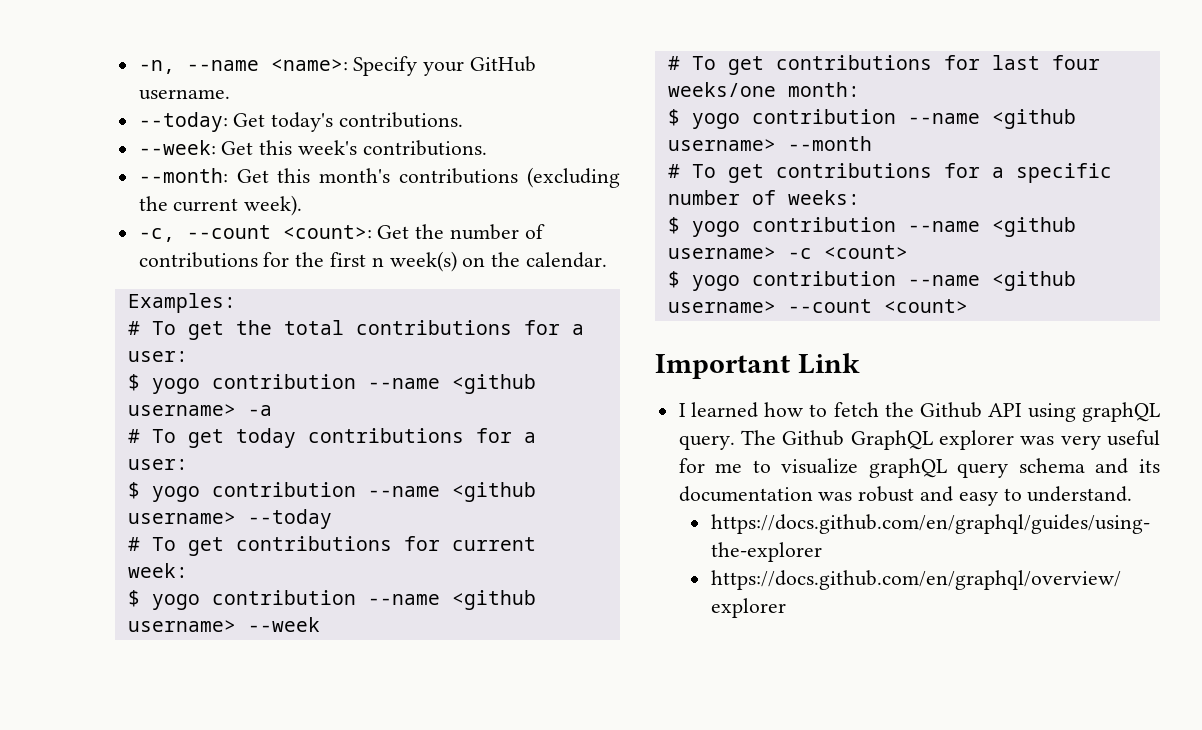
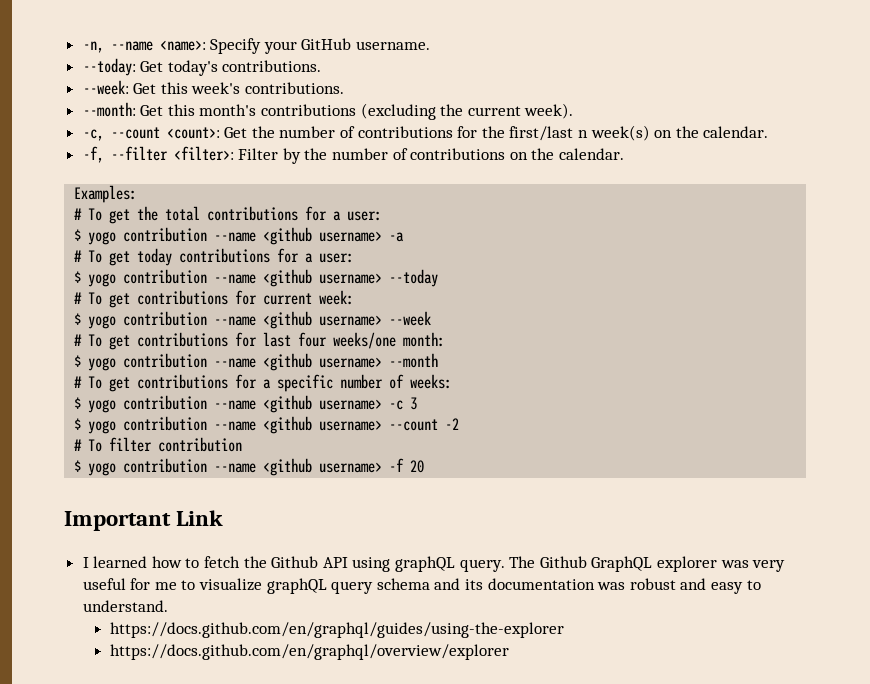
- -c, --count <count>: Get the number of contributions for the first n week(s) on the calendar.
+ -c, --count <count>: Get the number of contributions for the first/last n week(s) on the calendar.
+ -f, --filter <filter>: Filter by the number of contributions on the calendar.
- $ yogo contribution --name <github username> -c <count>
+ $ yogo contribution --name <github username> -c 3
- $ yogo contribution --name <github username> --count <count>
+ $ yogo contribution --name <github username> --count -2
+ # To filter contribution
+ $ yogo contribution --name <github username> -f 20

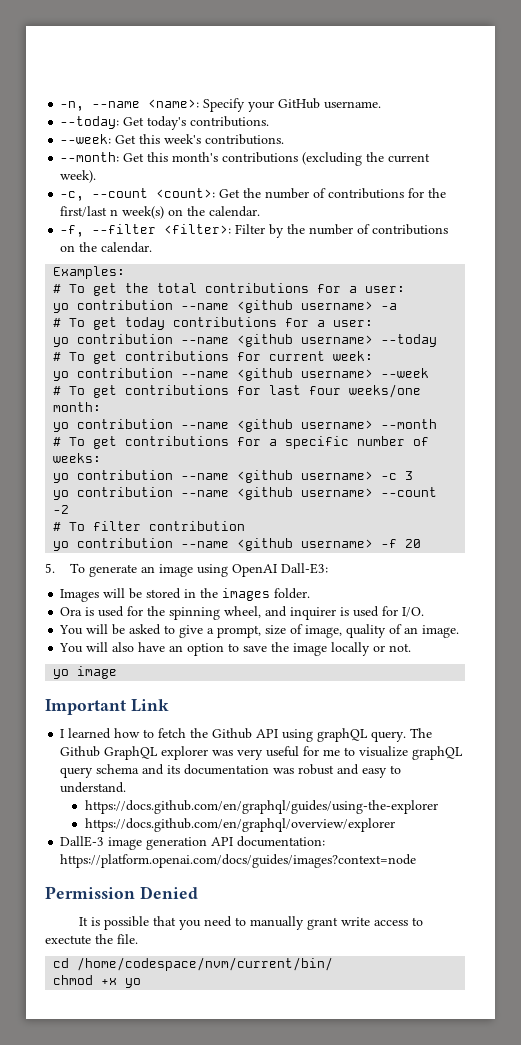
- $ yogo contribution --name <github username> -a
+ yo contribution --name <github username> -a
- $ yogo contribution --name <github username> --today
+ yo contribution --name <github username> --today
- $ yogo contribution --name <github username> --week
+ yo contribution --name <github username> --week
- $ yogo contribution --name <github username> --month
+ yo contribution --name <github username> --month
- $ yogo contribution --name <github username> -c 3
+ yo contribution --name <github username> -c 3
- $ yogo contribution --name <github username> --count -2
+ yo contribution --name <github username> --count -2
- $ yogo contribution --name <github username> -f 20
+ yo contribution --name <github username> -f 20
+ 5. To generate an image using OpenAI Dall-E3:
+ Images will be stored in the images folder.
+ Ora is used for the spinning wheel, and inquirer is used for I/O.
+ You will be asked to give a prompt, size of image, quality of an image.
+ You will also have an option to save the image locally or not.
+ yo image
+ DallE-3 image generation API documentation: https://platform.openai.com/docs/guides/images?context=node
+ Permission Denied
+ It is possible that you need to manually grant write access to exectute the file.
+ cd /home/codespace/nvm/current/bin/
+ chmod +x yo

